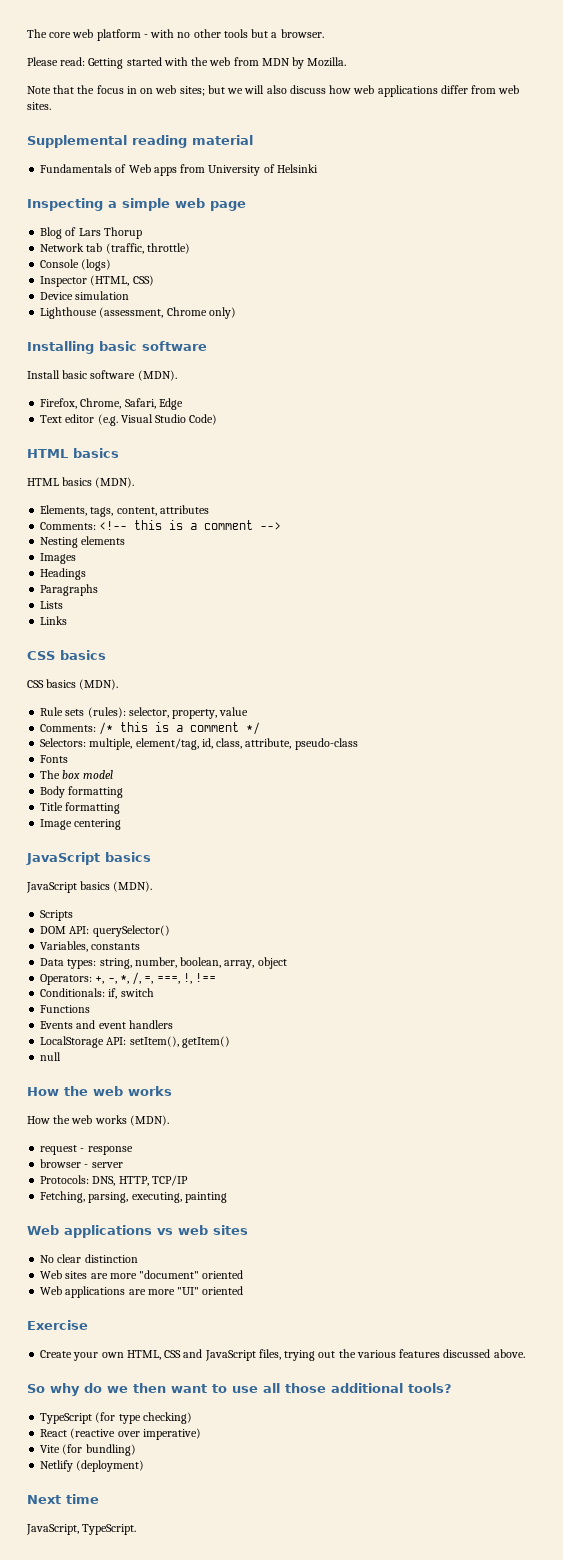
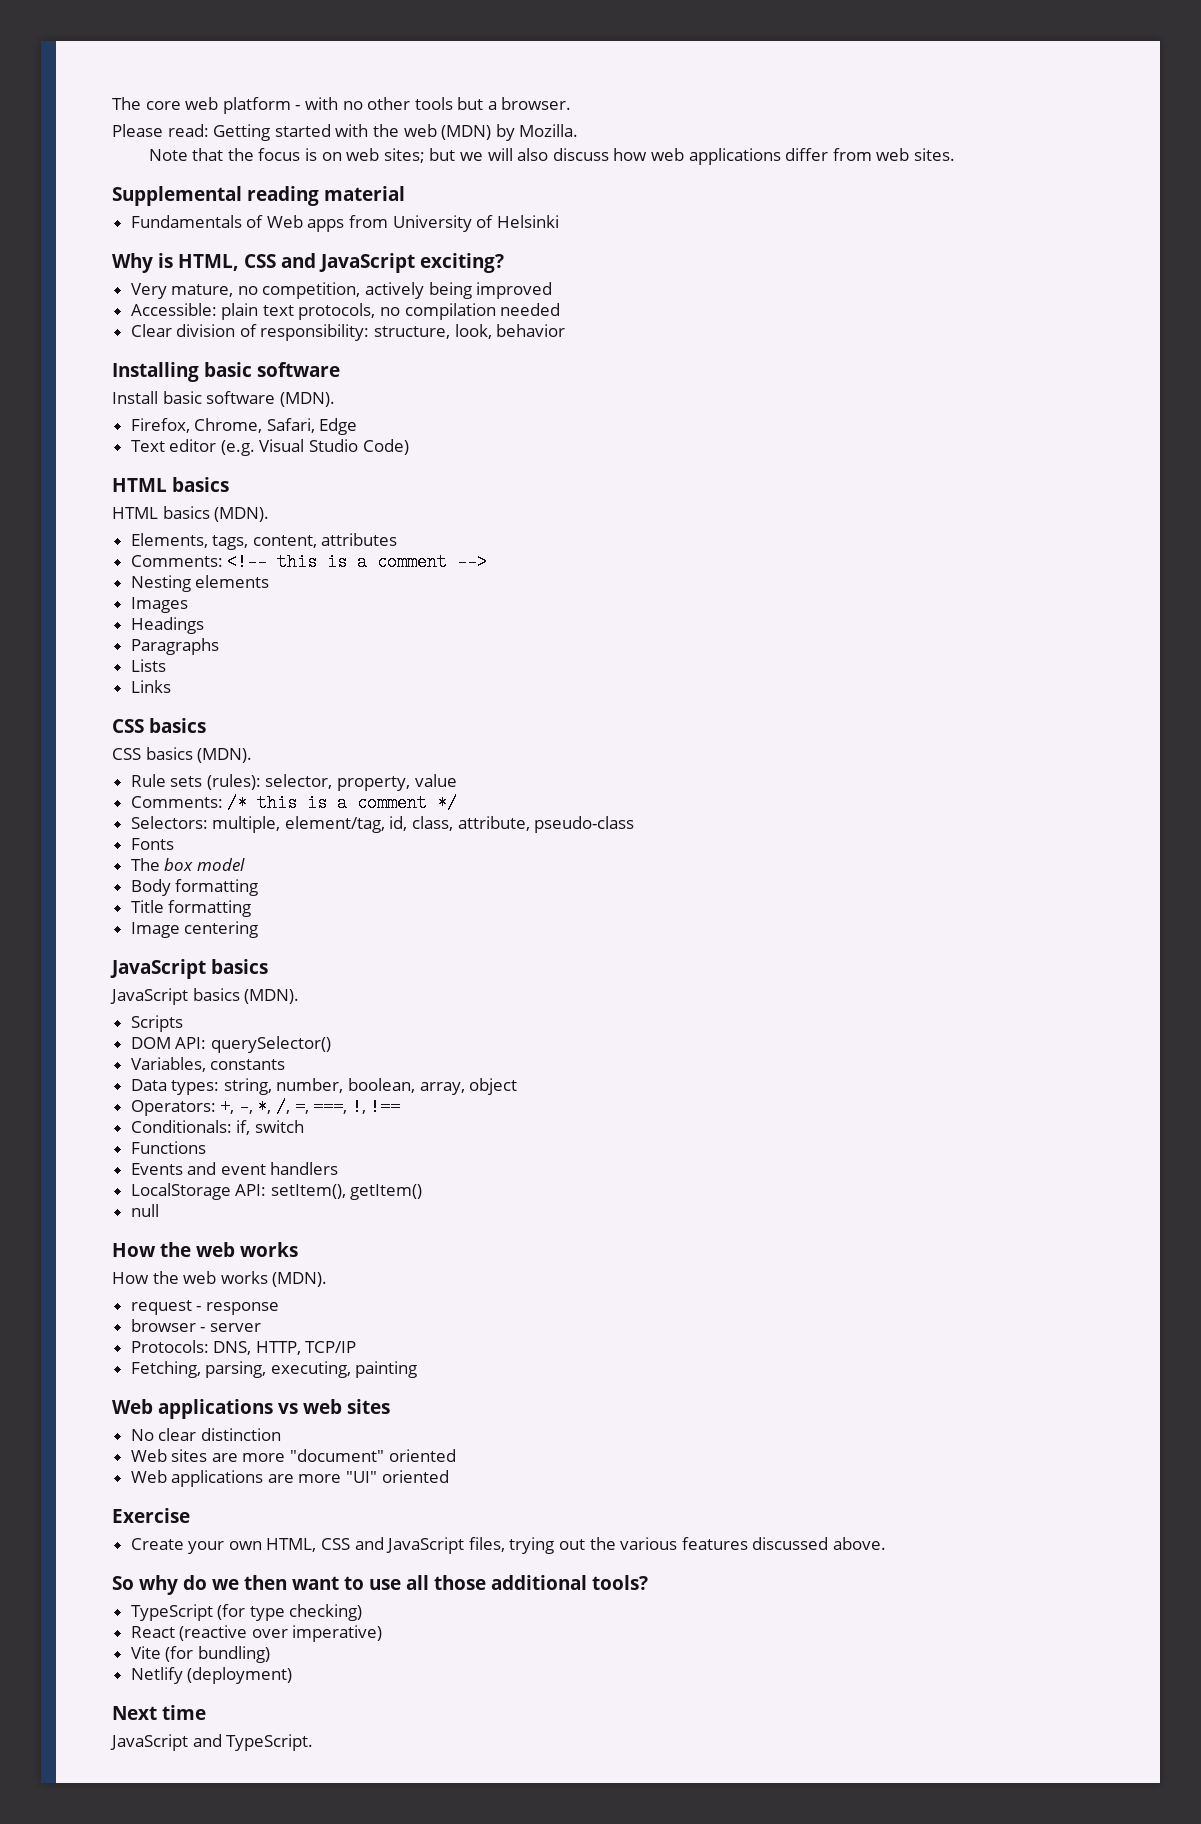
- Please read: Getting started with the web from MDN by Mozilla.
+ Please read: Getting started with the web (MDN) by Mozilla.
- Note that the focus in on web sites; but we will also discuss how web applications differ from web sites.
+ Note that the focus is on web sites; but we will also discuss how web applications differ from web sites.
- Inspecting a simple web page
- Blog of Lars Thorup
- Network tab (traffic, throttle)
- Console (logs)
- Inspector (HTML, CSS)
- Device simulation
- Lighthouse (assessment, Chrome only)
+ Why is HTML, CSS and JavaScript exciting?
+ Very mature, no competition, actively being improved
+ Accessible: plain text protocols, no compilation needed
+ Clear division of responsibility: structure, look, behavior
- JavaScript, TypeScript.
+ JavaScript and TypeScript.

